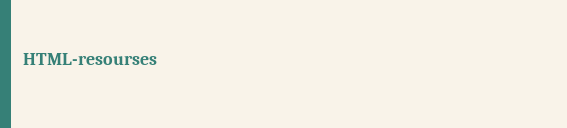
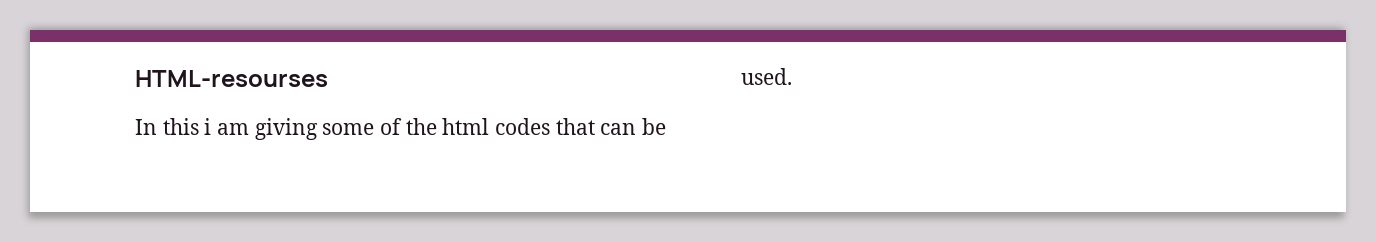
+ In this i am giving some of the html codes that can be used.

